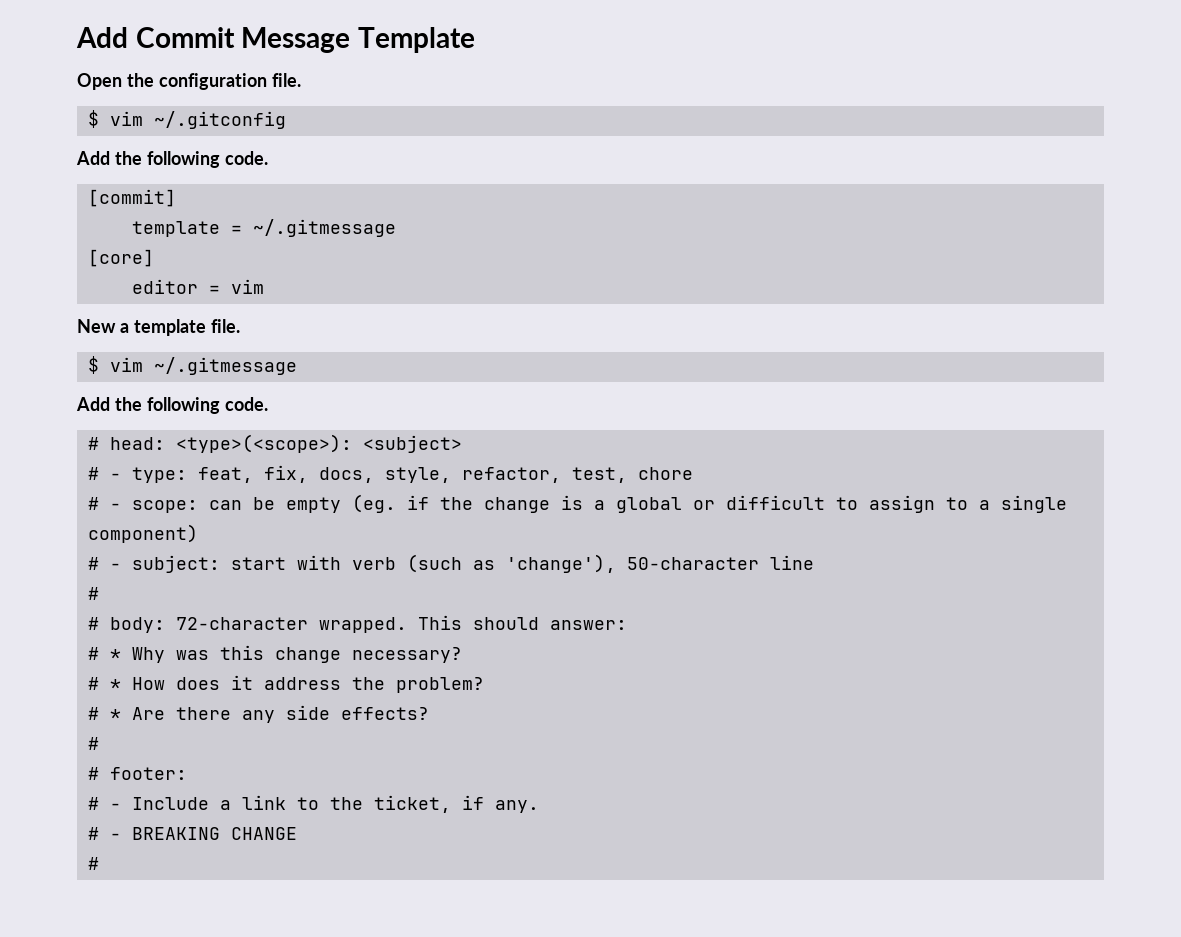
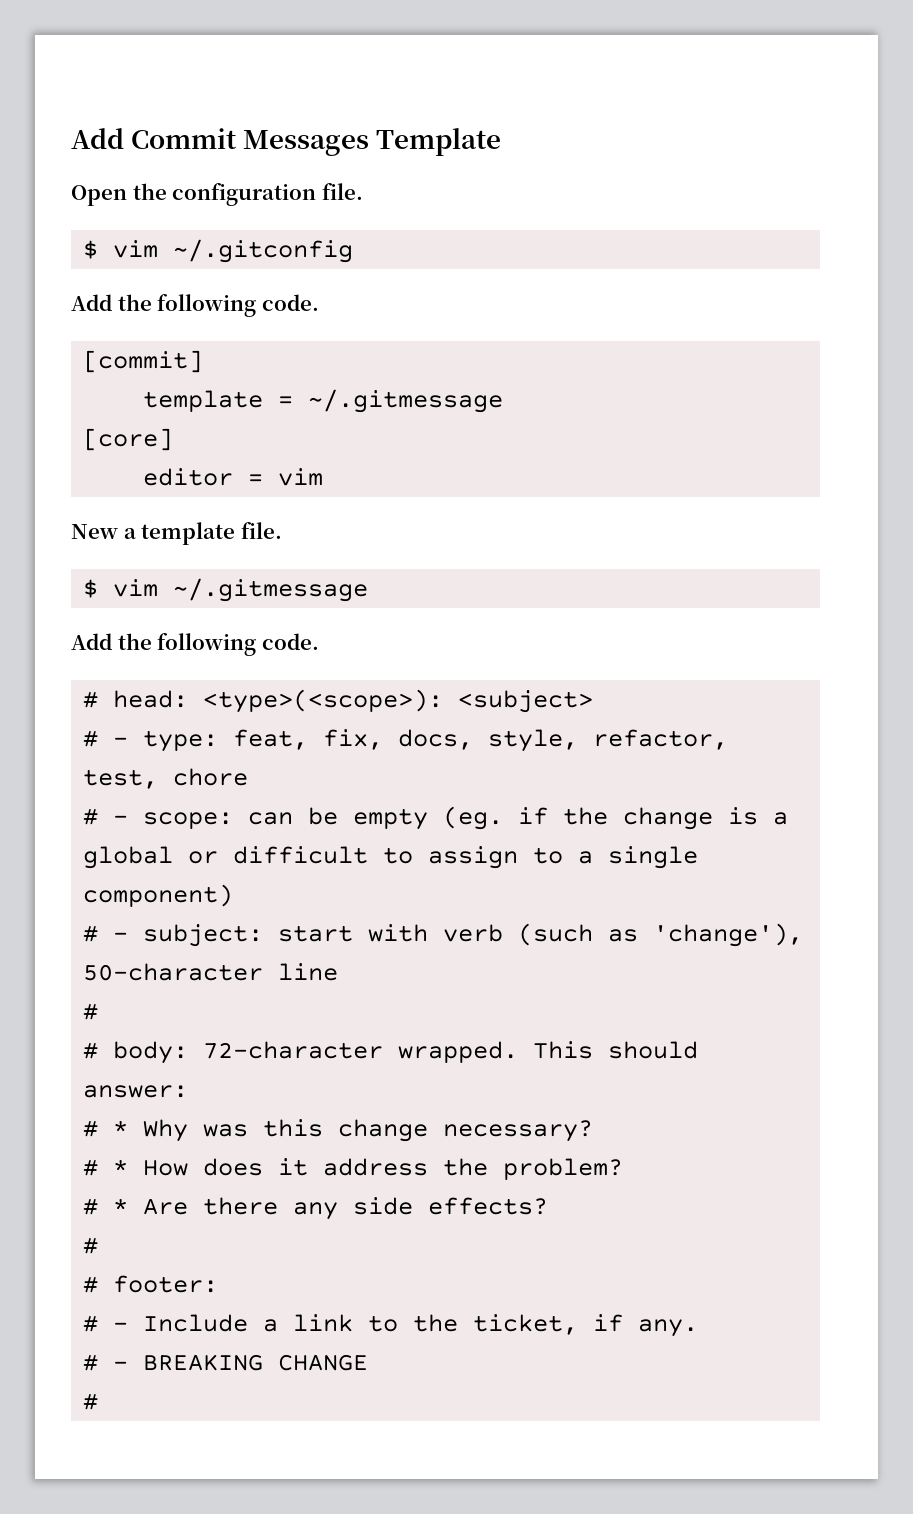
- Add Commit Message Template
+ Add Commit Messages Template

